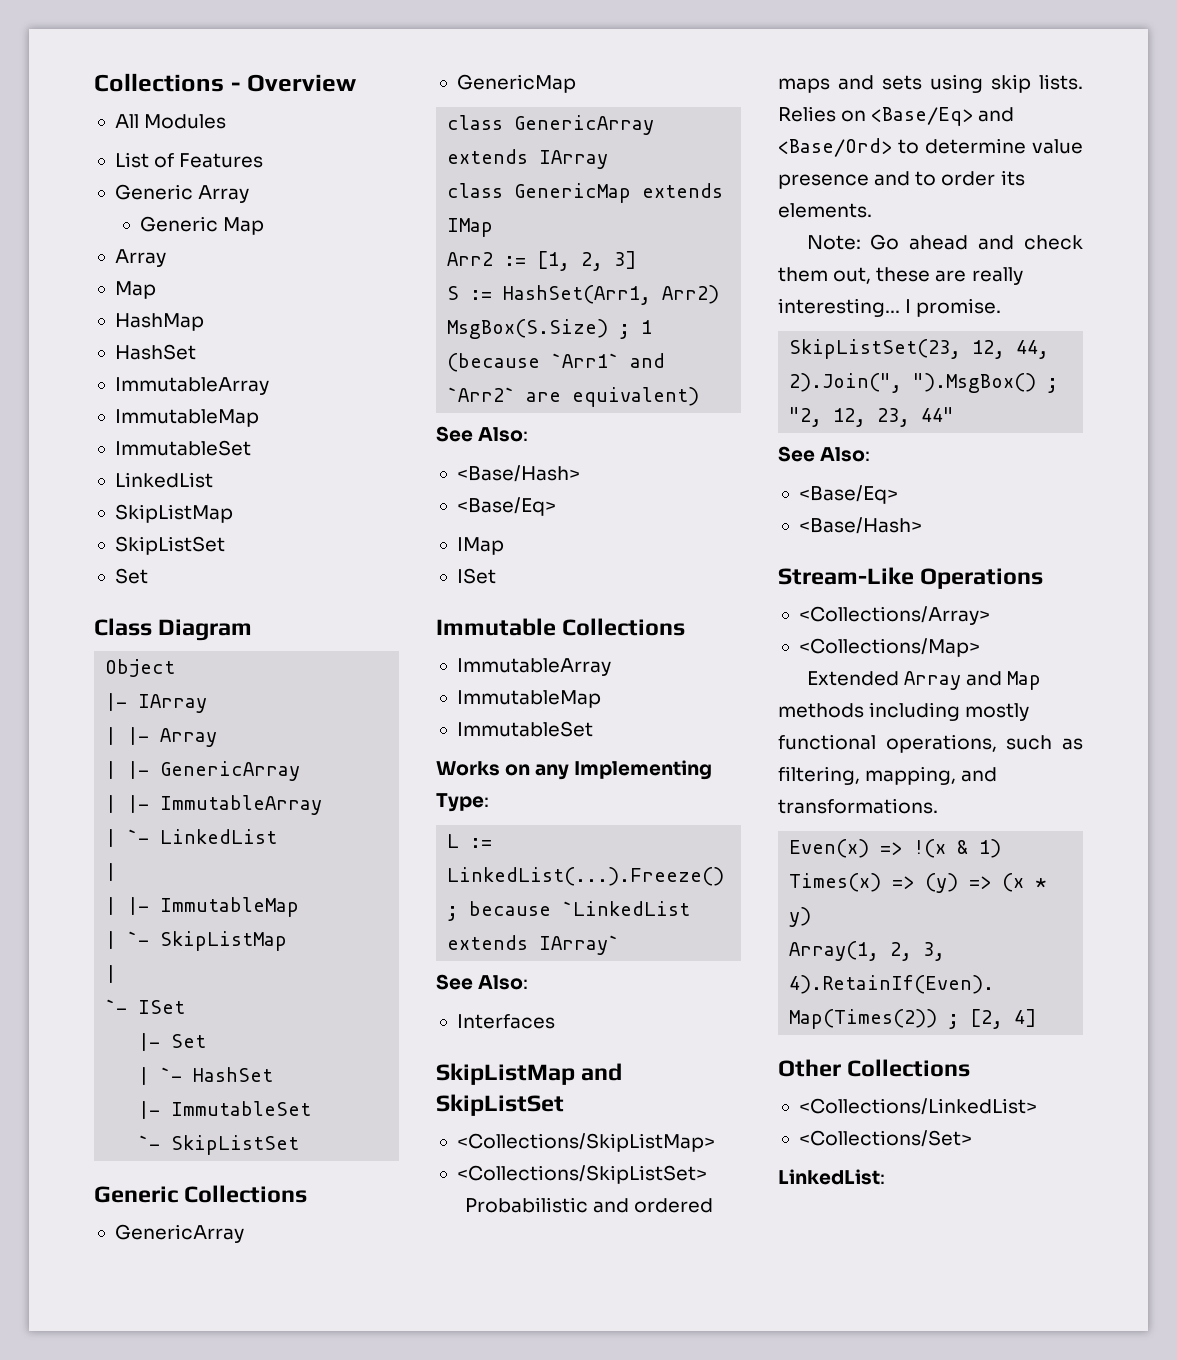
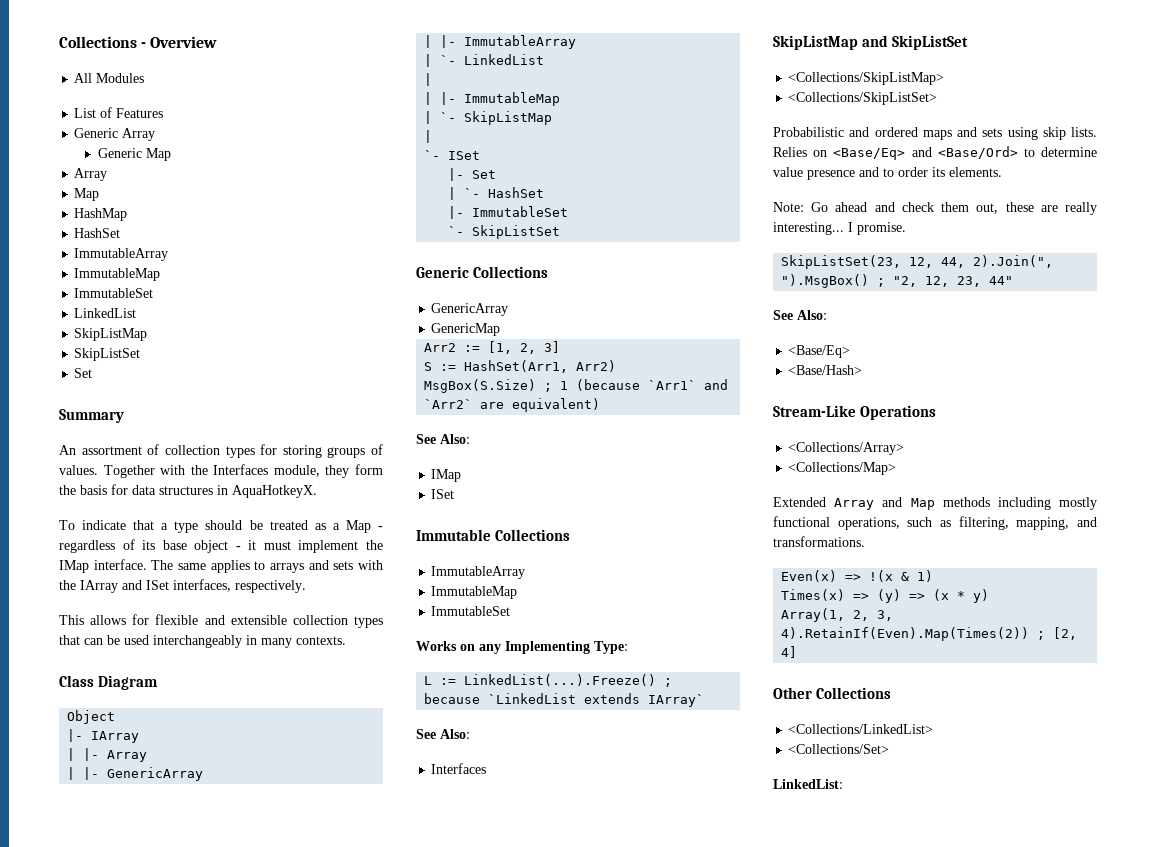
+ Summary
+ An assortment of collection types for storing groups of values. Together with the Interfaces module, they form the basis for data structures in AquaHotkeyX.
+ To indicate that a type should be treated as a Map - regardless of its base object - it must implement the IMap interface. The same applies to arrays and sets with the IArray and ISet interfaces, respectively.
+ This allows for flexible and extensible collection types that can be used interchangeably in many contexts.
- class GenericArray extends IArray
- class GenericMap extends IMap
  MsgBox(S.Size) ; 1 (because `Arr1` and `Arr2` are equivalent)
  See Also:
- <Base/Hash>
- <Base/Eq>

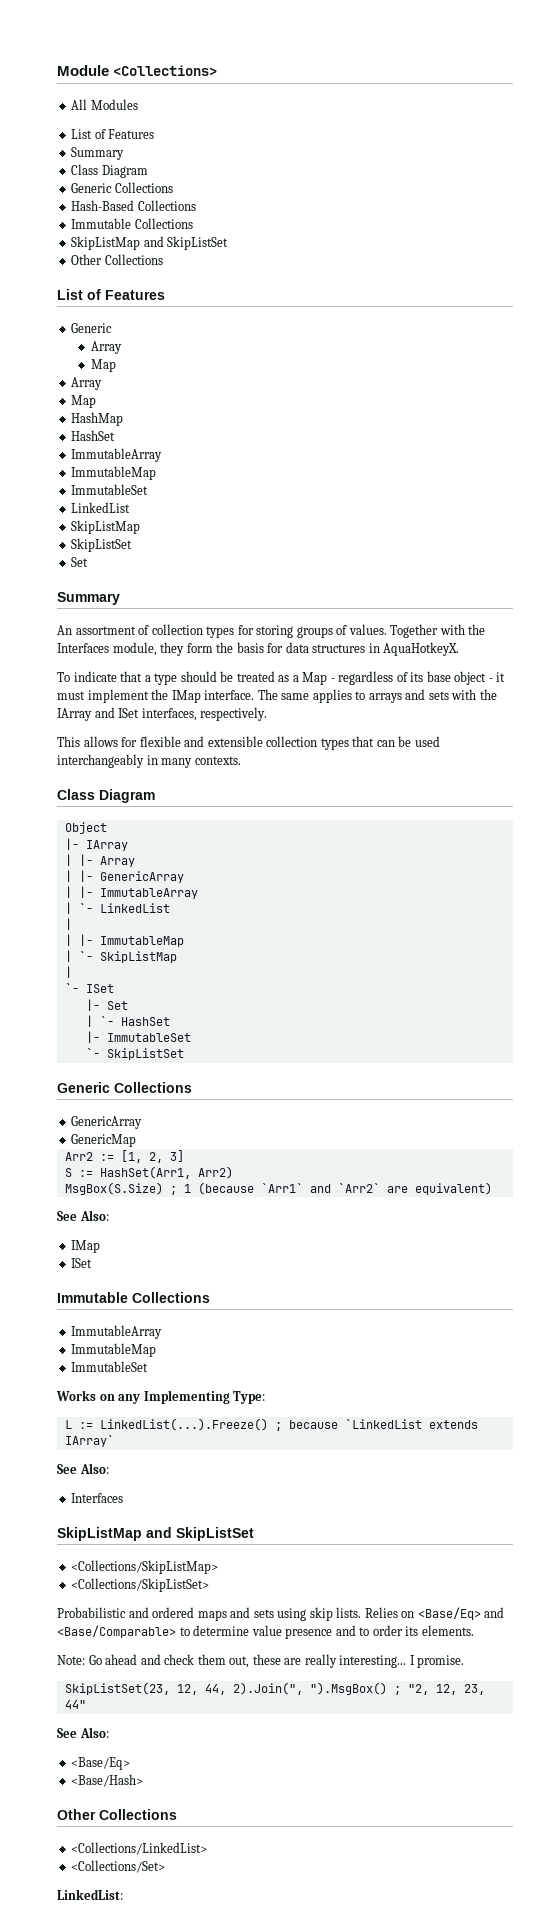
- Collections - Overview
+ Module <Collections>
  All Modules
  List of Features
- Generic Array
- Generic Map
+ Summary
+ Class Diagram
+ Generic Collections
+ Hash-Based Collections
+ Immutable Collections
+ SkipListMap and SkipListSet
+ Other Collections
+ List of Features
+ Generic
+ Array
+ Map
- Relies on <Base/Eq> and <Base/Ord> to determine value presence and to order its elements.
+ Relies on <Base/Eq> and <Base/Comparable> to determine value presence and to order its elements.
- Stream-Like Operations
- <Collections/Array>
- <Collections/Map>
- Extended Array and Map methods including mostly functional operations, such as filtering, mapping, and transformations.
- Even(x) => !(x & 1)
- Times(x) => (y) => (x * y)
- Array(1, 2, 3, 4).RetainIf(Even).Map(Times(2)) ; [2, 4]

